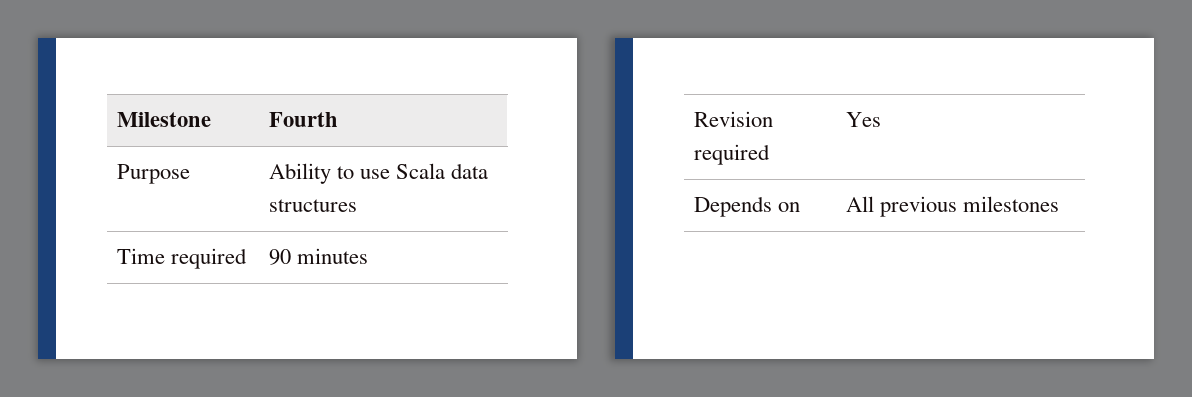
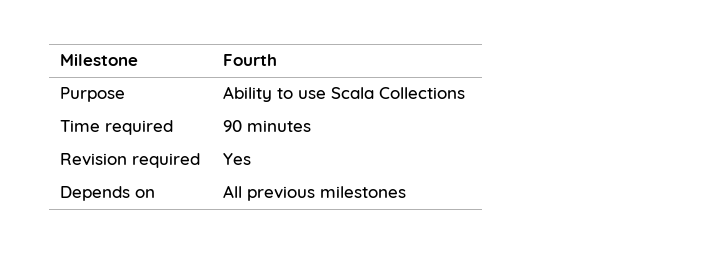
- Purpose | Ability to use Scala data structures
+ Purpose | Ability to use Scala Collections

